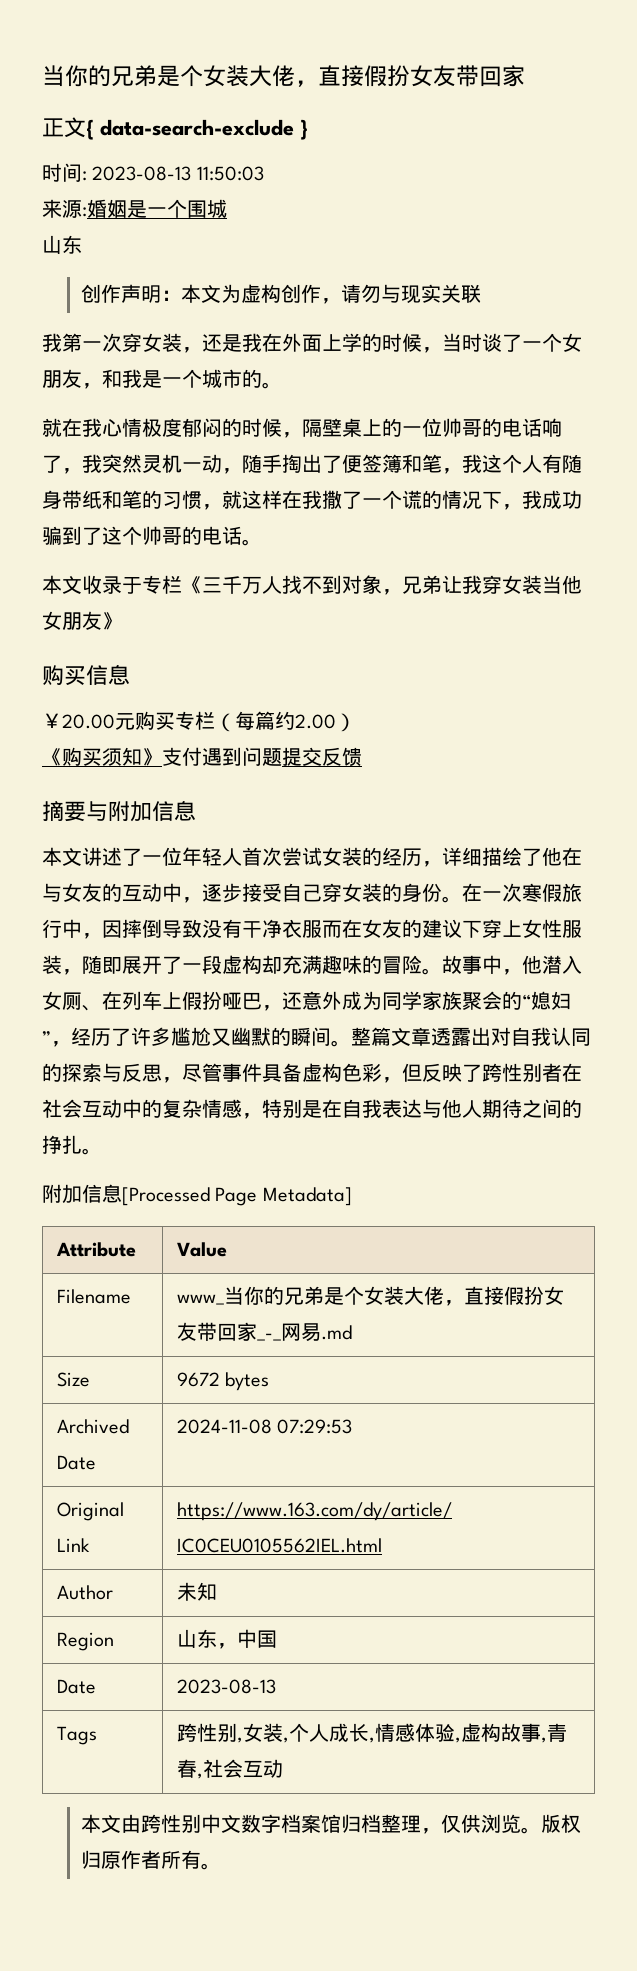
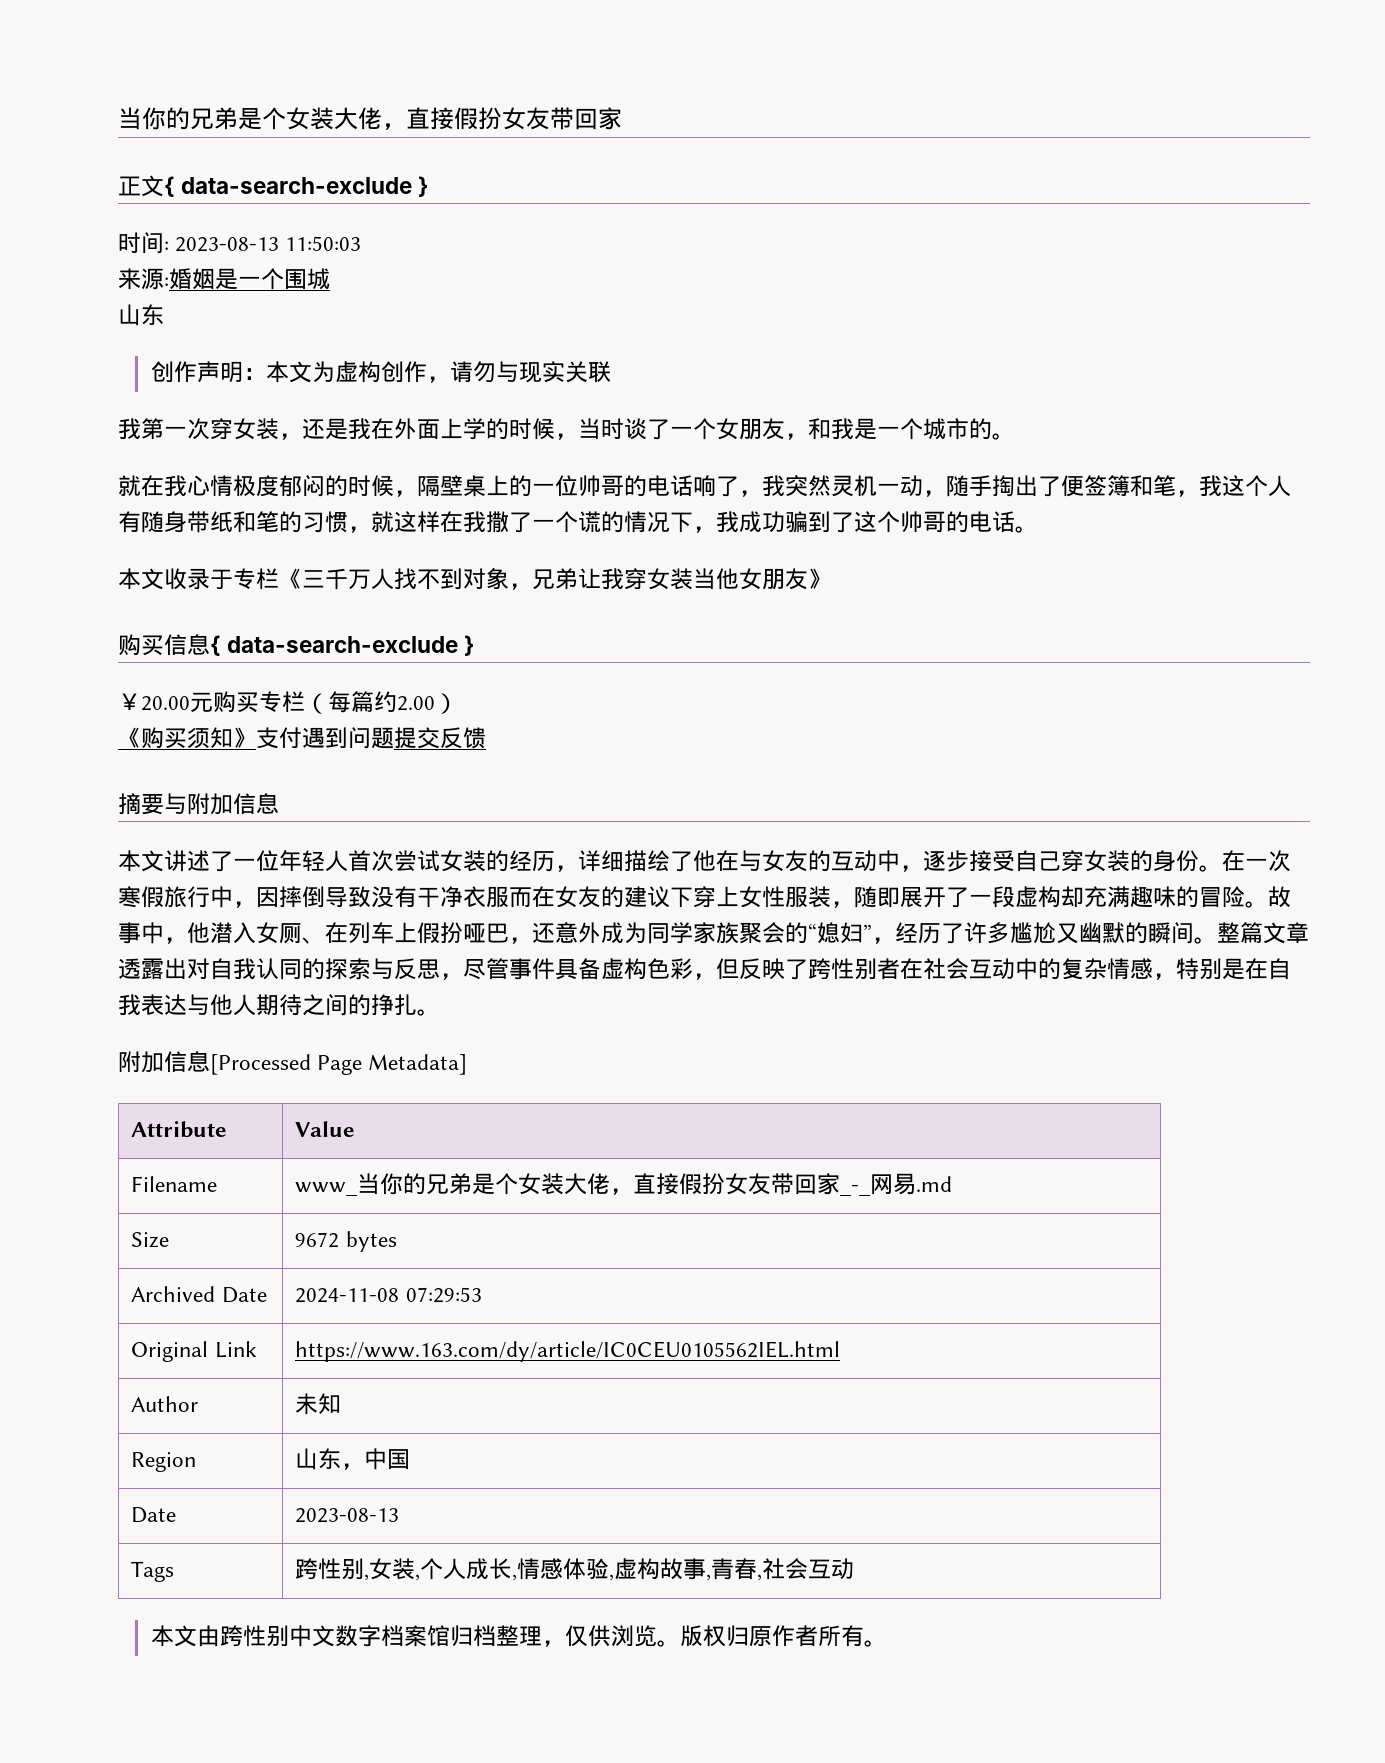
- 购买信息
+ 购买信息{ data-search-exclude }

